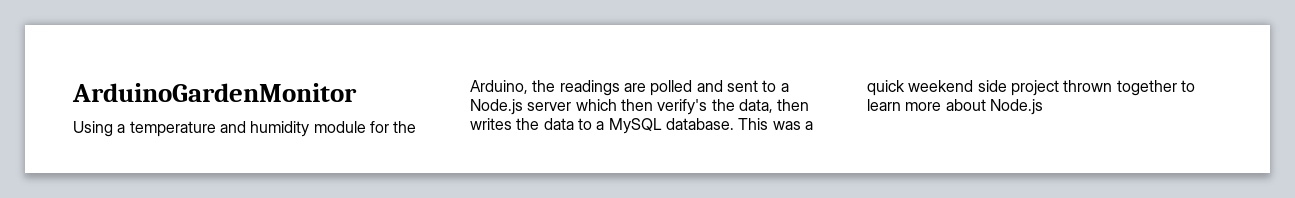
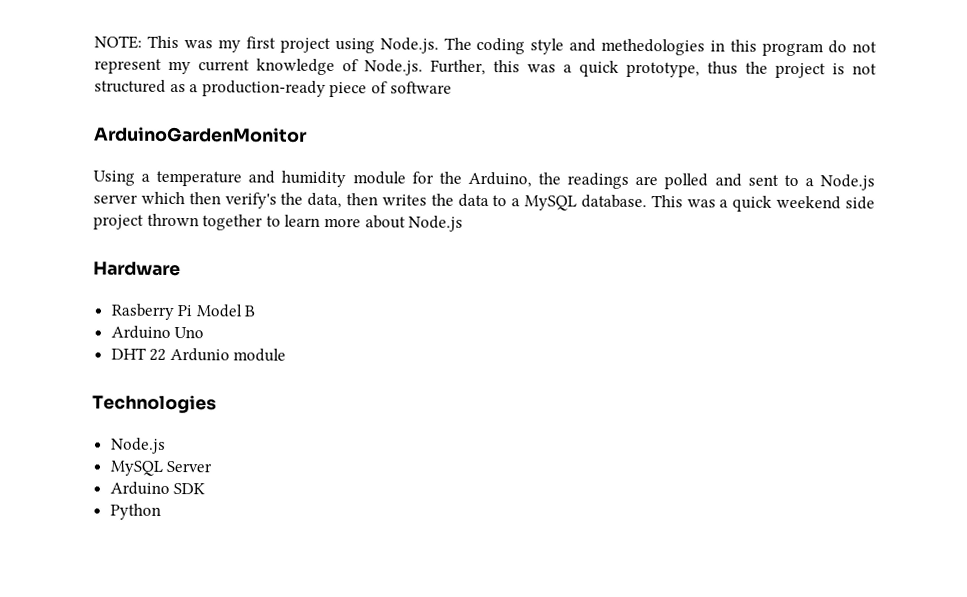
+ NOTE: This was my first project using Node.js. The coding style and methedologies in this program do not represent my current knowledge of Node.js. Further, this was a quick prototype, thus the project is not structured as a production-ready piece of software
+ Hardware
+ Rasberry Pi Model B
+ Arduino Uno
+ DHT 22 Ardunio module
+ Technologies
+ Node.js
+ MySQL Server
+ Arduino SDK
+ Python

